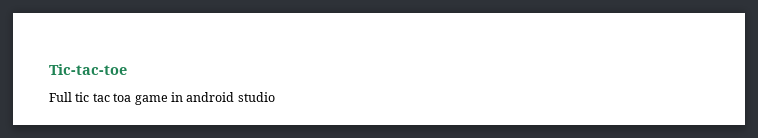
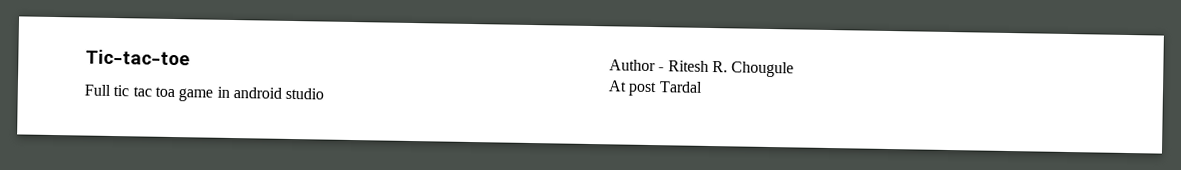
+ Author - Ritesh R. Chougule
+ At post Tardal

